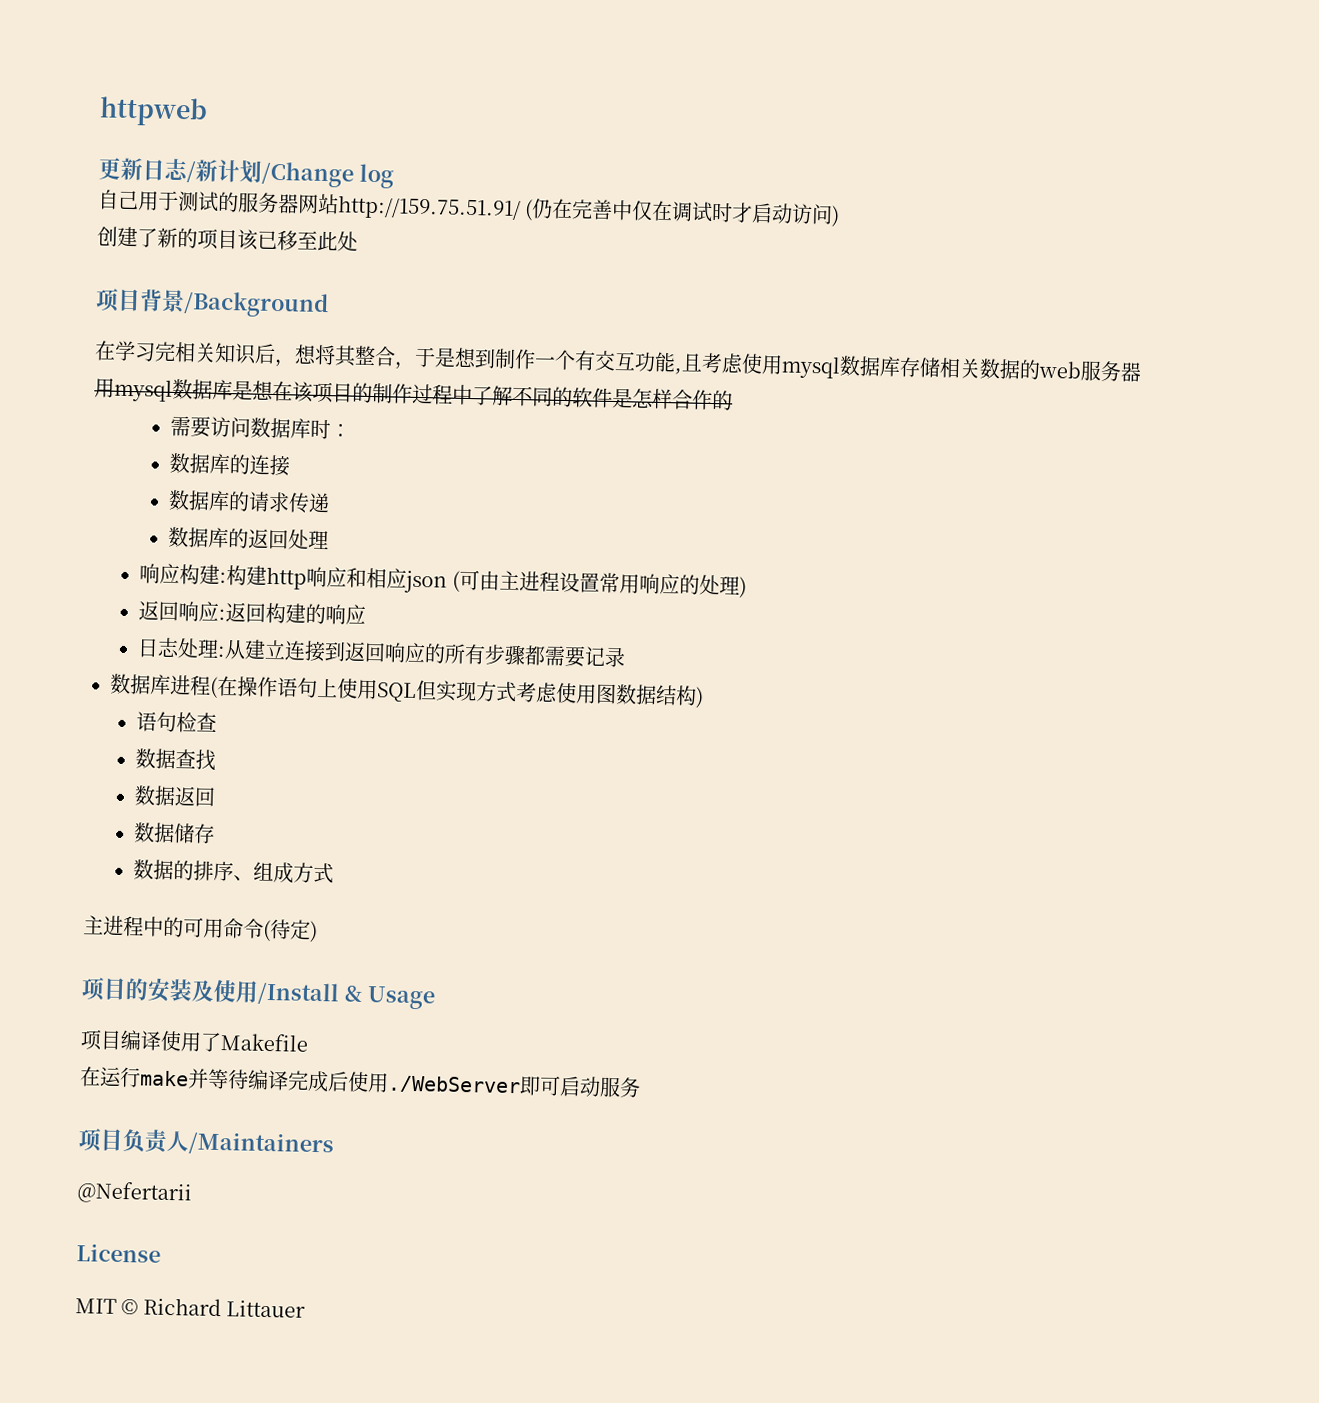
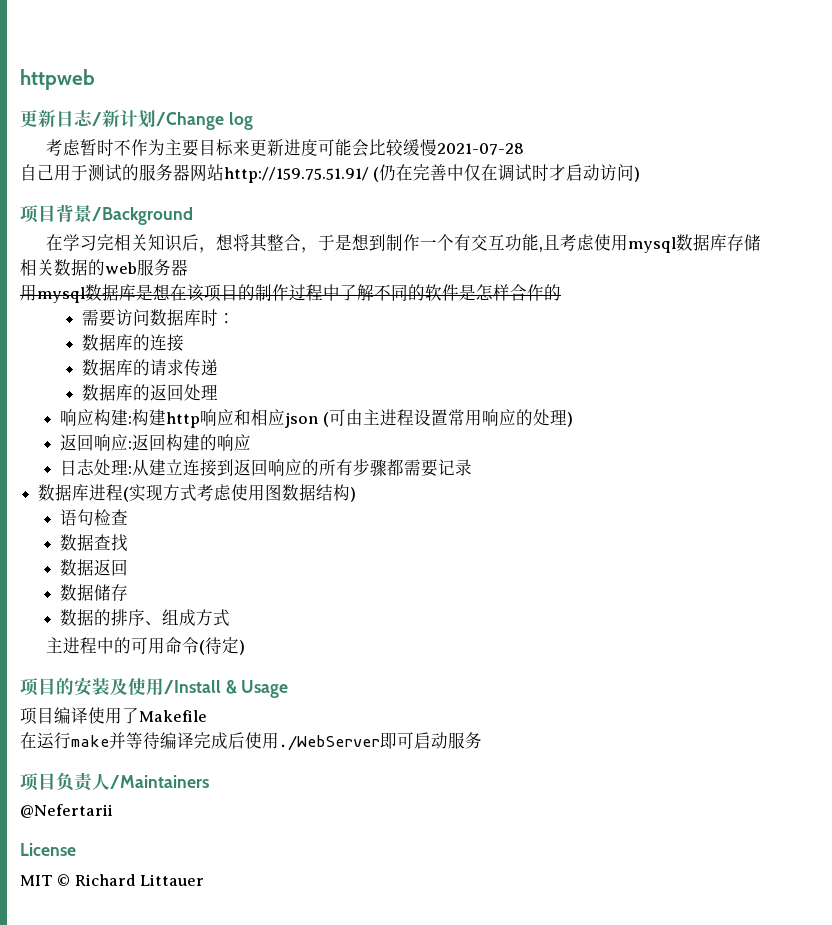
+ 考虑暂时不作为主要目标来更新进度可能会比较缓慢2021-07-28
- 创建了新的项目该已移至此处
- 数据库进程(在操作语句上使用SQL但实现方式考虑使用图数据结构)
+ 数据库进程(实现方式考虑使用图数据结构)

